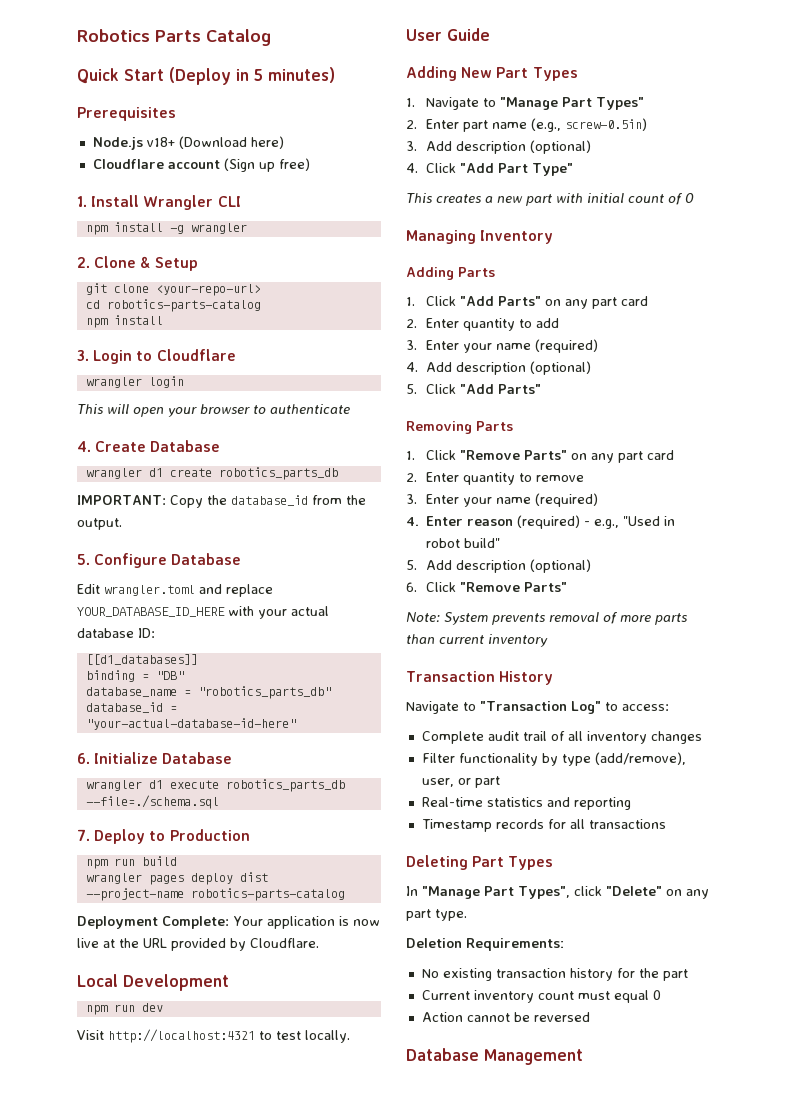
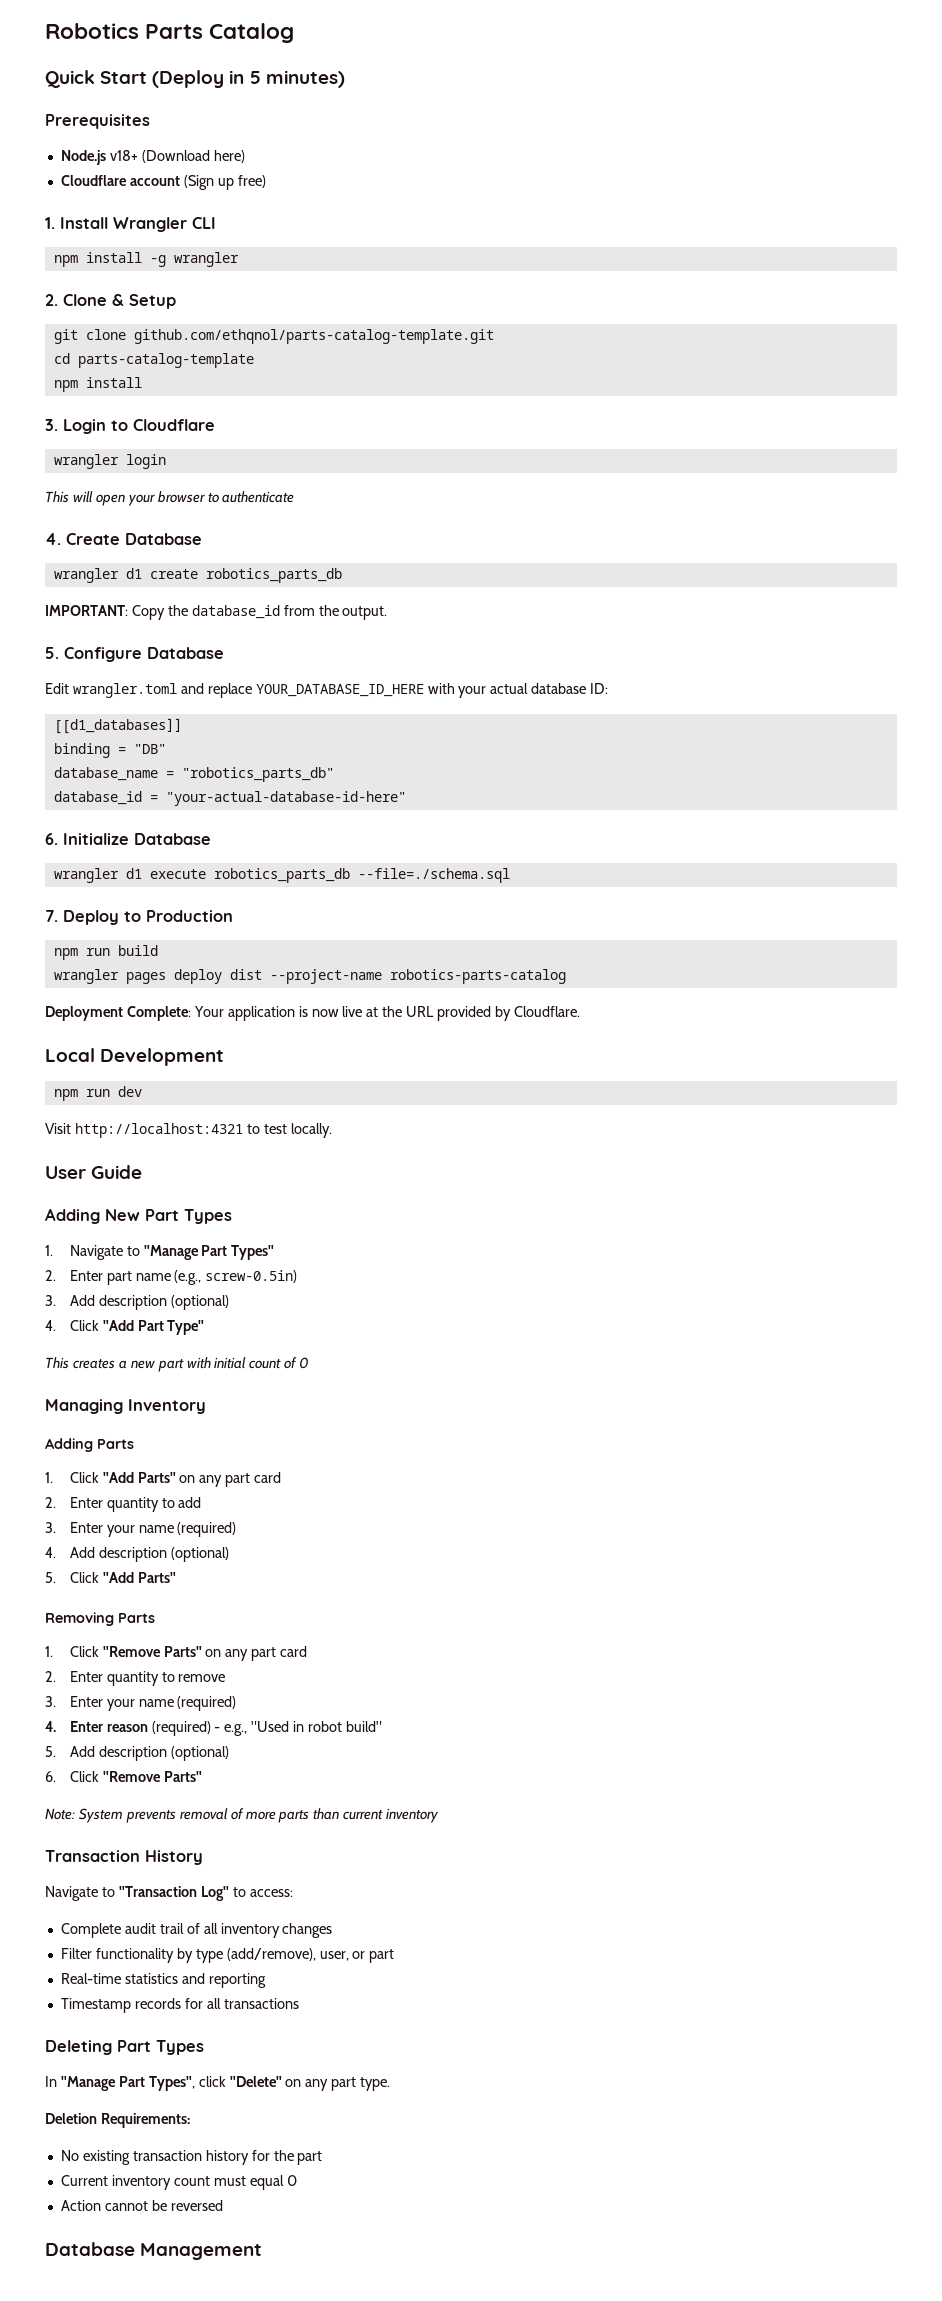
- git clone <your-repo-url>
+ git clone github.com/ethqnol/parts-catalog-template.git
- cd robotics-parts-catalog
+ cd parts-catalog-template

